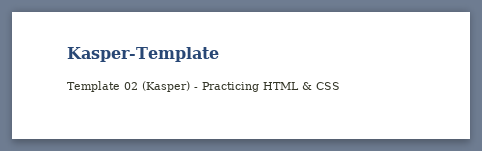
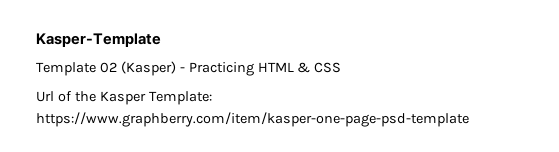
+ Url of the Kasper Template: https://www.graphberry.com/item/kasper-one-page-psd-template

